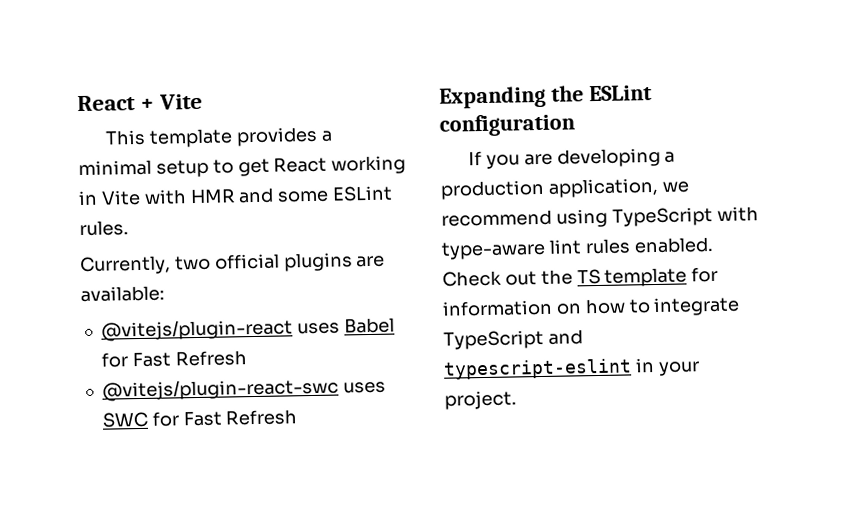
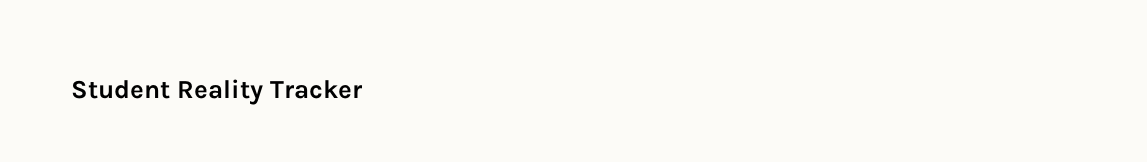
- React + Vite
- This template provides a minimal setup to get React working in Vite with HMR and some ESLint rules.
- Currently, two official plugins are available:
- @vitejs/plugin-react uses Babel for Fast Refresh
- @vitejs/plugin-react-swc uses SWC for Fast Refresh
- Expanding the ESLint configuration
- If you are developing a production application, we recommend using TypeScript with type-aware lint rules enabled. Check out the TS template for information on how to integrate TypeScript and typescript-eslint in your project.
+ Student Reality Tracker

